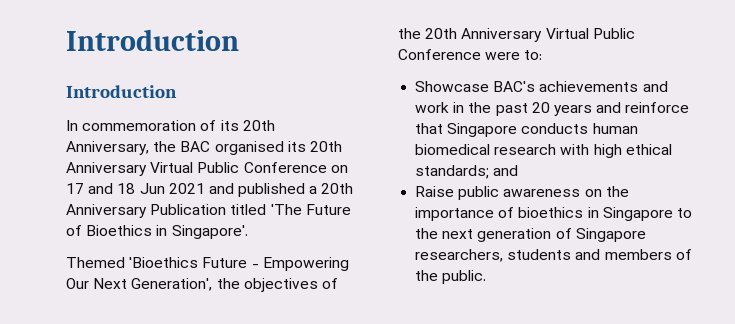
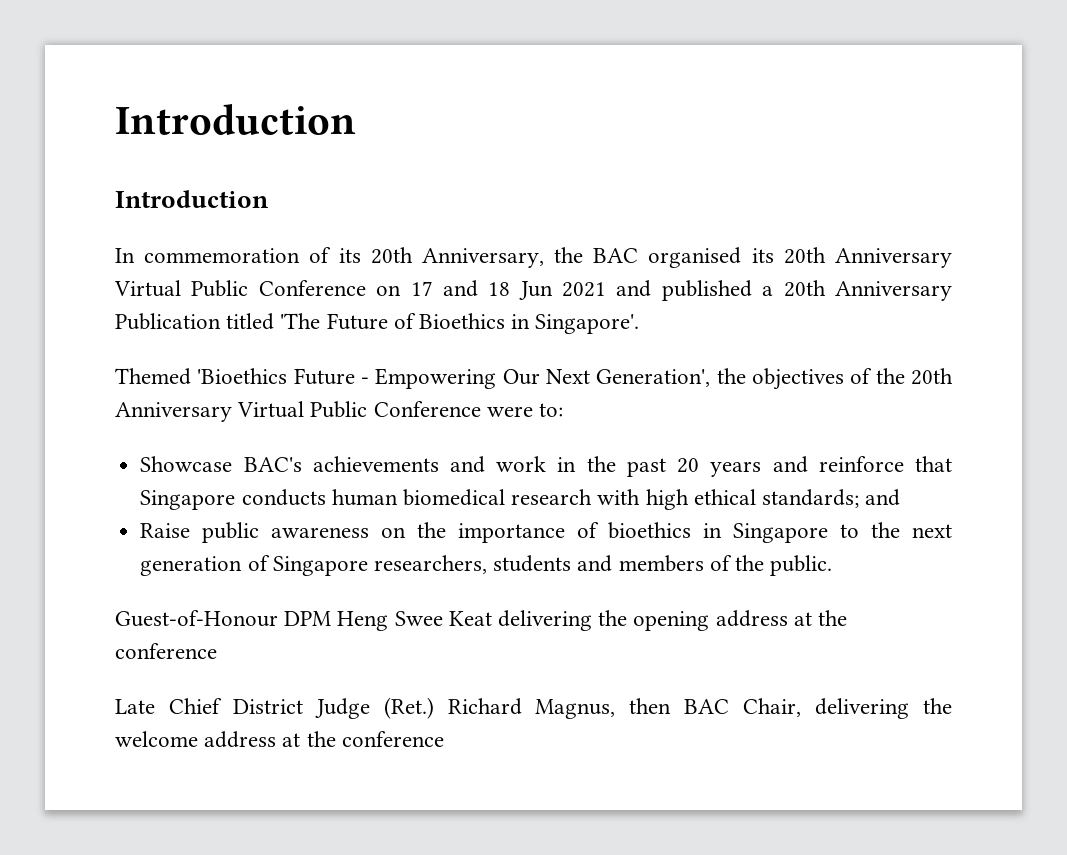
+ Guest-of-Honour DPM Heng Swee Keat delivering the opening address at the conference
+ Late Chief District Judge (Ret.) Richard Magnus, then BAC Chair, delivering the welcome address at the conference

